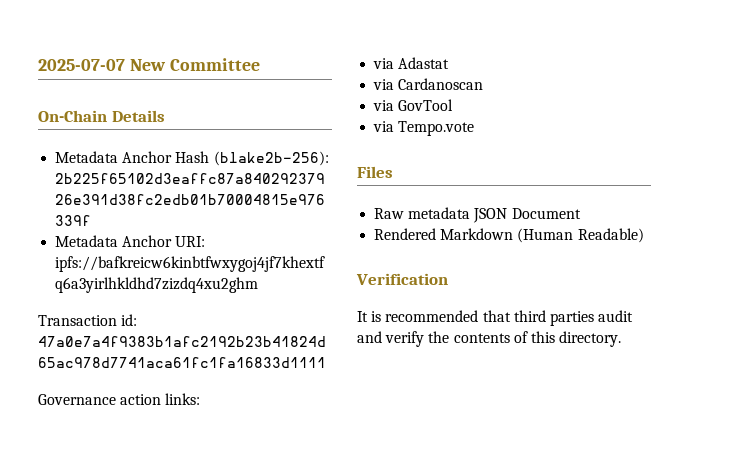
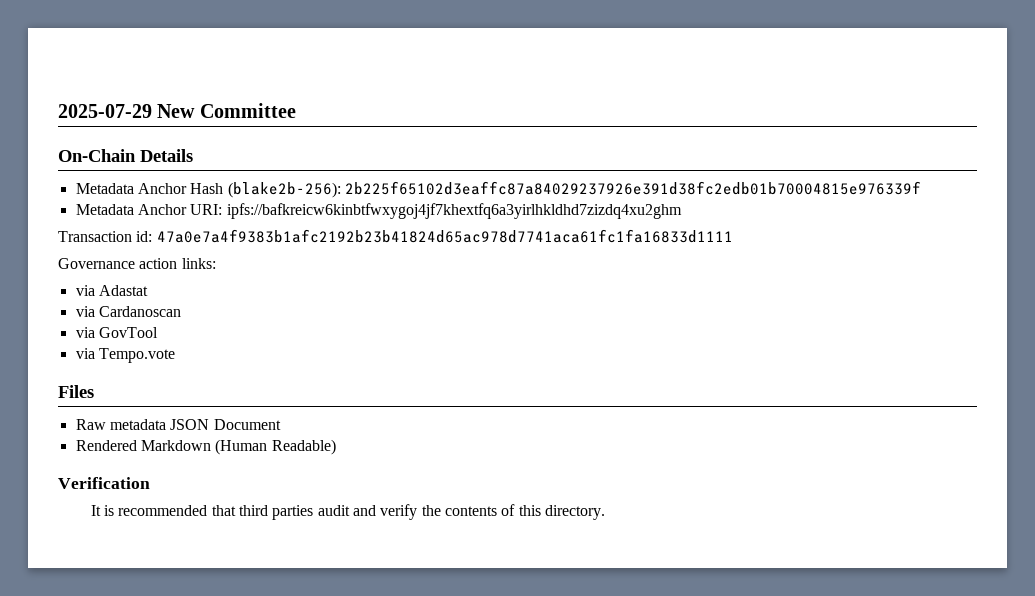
- 2025-07-07 New Committee
+ 2025-07-29 New Committee

